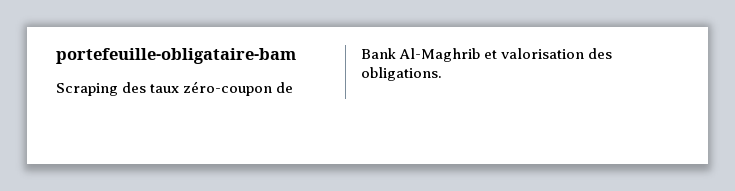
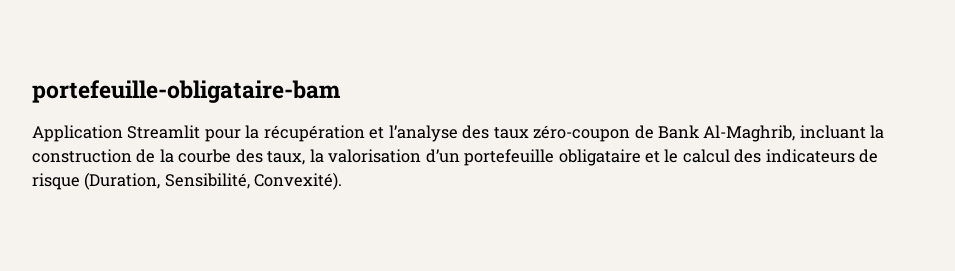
- Scraping des taux zéro-coupon de Bank Al-Maghrib et valorisation des obligations.
+ Application Streamlit pour la récupération et l’analyse des taux zéro-coupon de Bank Al-Maghrib, incluant la construction de la courbe des taux, la valorisation d’un portefeuille obligataire et le calcul des indicateurs de risque (Duration, Sensibilité, Convexité).

